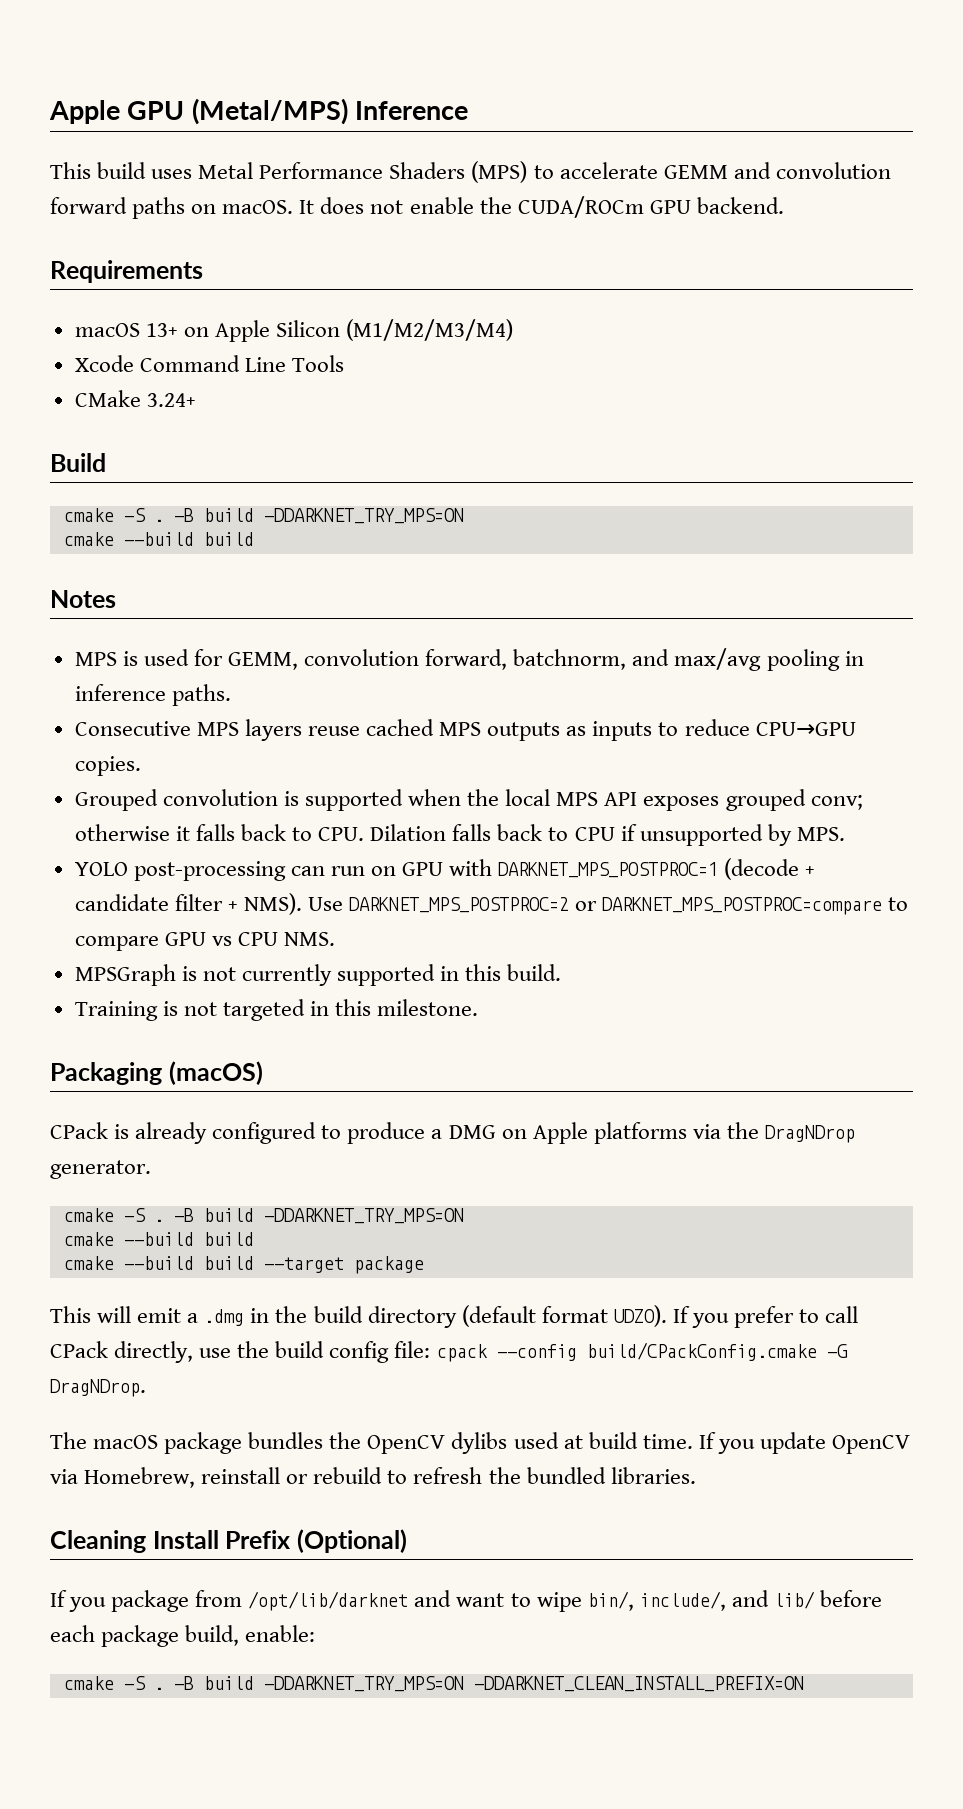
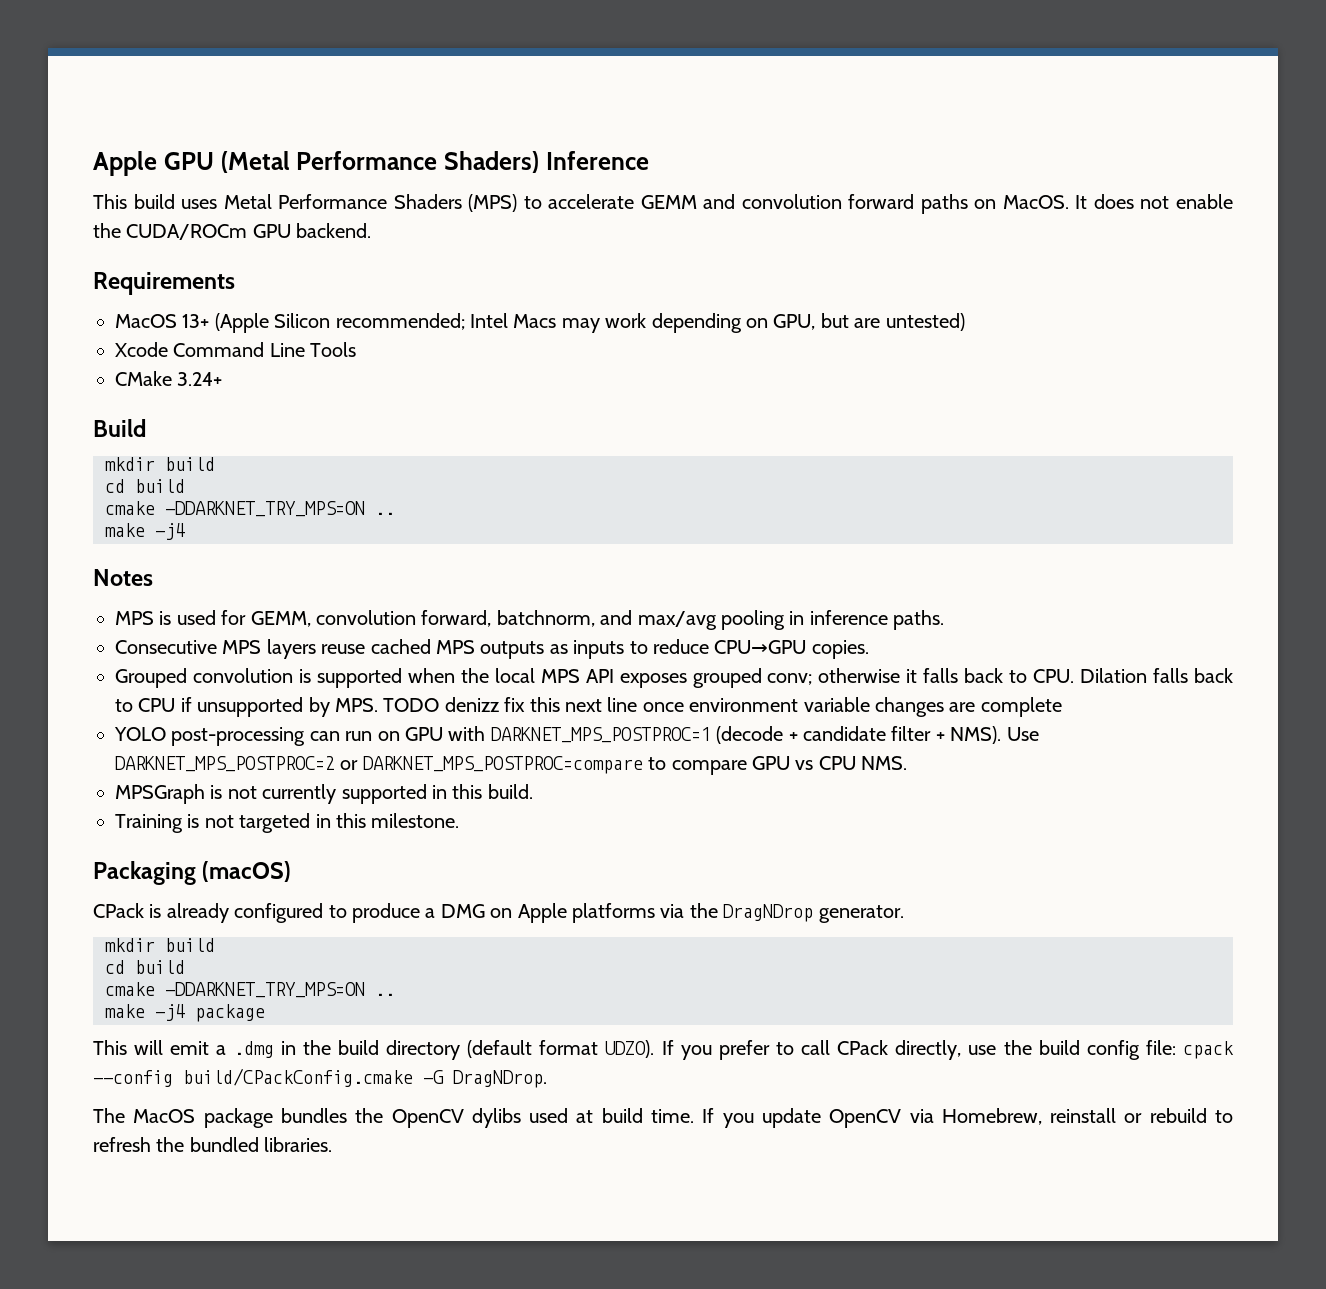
- Apple GPU (Metal/MPS) Inference
+ Apple GPU (Metal Performance Shaders) Inference
- This build uses Metal Performance Shaders (MPS) to accelerate GEMM and convolution forward paths on macOS.
+ This build uses Metal Performance Shaders (MPS) to accelerate GEMM and convolution forward paths on MacOS.
- macOS 13+ on Apple Silicon (M1/M2/M3/M4)
+ MacOS 13+ (Apple Silicon recommended; Intel Macs may work depending on GPU, but are untested)
  Build
- cmake -S . -B build -DDARKNET_TRY_MPS=ON
- cmake --build build
+ mkdir build
+ cd build
+ cmake -DDARKNET_TRY_MPS=ON ..
+ make -j4
- Grouped convolution is supported when the local MPS API exposes grouped conv; otherwise it falls back to CPU. Dilation falls back to CPU if unsupported by MPS.
+ Grouped convolution is supported when the local MPS API exposes grouped conv; otherwise it falls back to CPU. Dilation falls back to CPU if unsupported by MPS. TODO denizz fix this next line once environment variable changes are complete
  CPack is already configured to produce a DMG on Apple platforms via the DragNDrop generator.
- cmake -S . -B build -DDARKNET_TRY_MPS=ON
- cmake --build build
- cmake --build build --target package
+ mkdir build
+ cd build
+ cmake -DDARKNET_TRY_MPS=ON ..
+ make -j4 package
- The macOS package bundles the OpenCV dylibs used at build time.
+ The MacOS package bundles the OpenCV dylibs used at build time.
- Cleaning Install Prefix (Optional)
- If you package from /opt/lib/darknet and want to wipe bin/, include/, and lib/ before each package build, enable:
- cmake -S . -B build -DDARKNET_TRY_MPS=ON -DDARKNET_CLEAN_INSTALL_PREFIX=ON

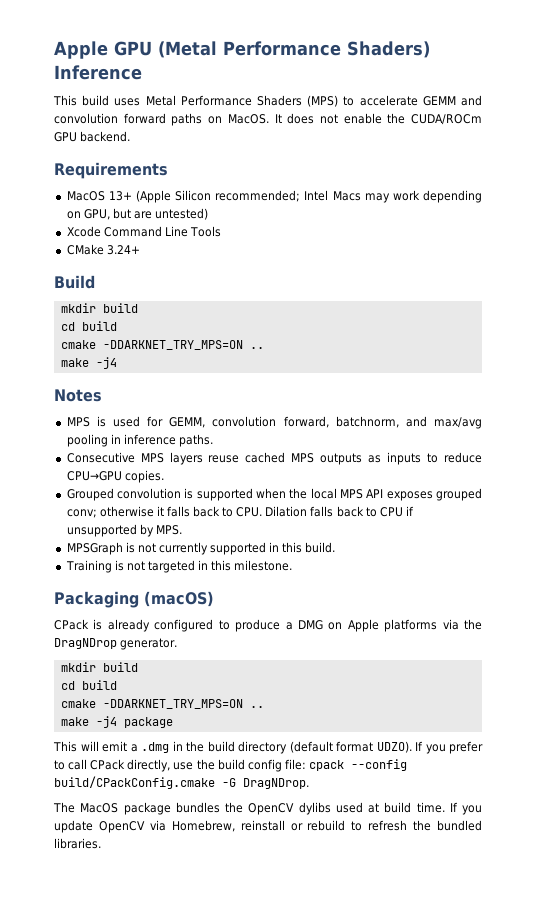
- Grouped convolution is supported when the local MPS API exposes grouped conv; otherwise it falls back to CPU. Dilation falls back to CPU if unsupported by MPS. TODO denizz fix this next line once environment variable changes are complete
- YOLO post-processing can run on GPU with DARKNET_MPS_POSTPROC=1 (decode + candidate filter + NMS). Use DARKNET_MPS_POSTPROC=2 or DARKNET_MPS_POSTPROC=compare to compare GPU vs CPU NMS.
+ Grouped convolution is supported when the local MPS API exposes grouped conv; otherwise it falls back to CPU. Dilation falls back to CPU if unsupported by MPS.

